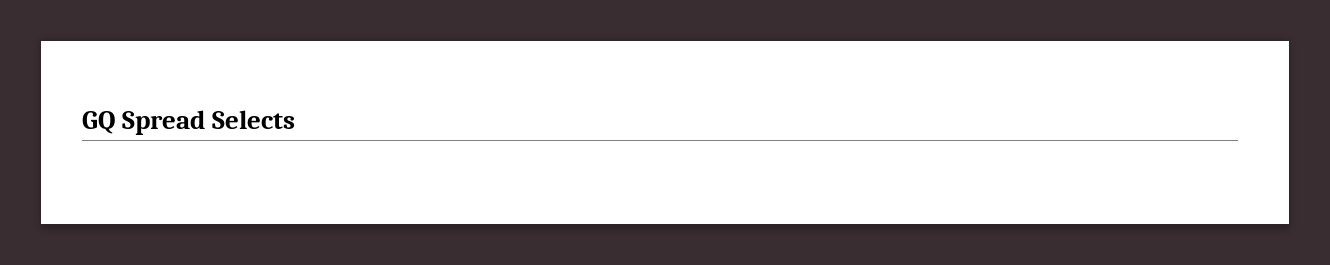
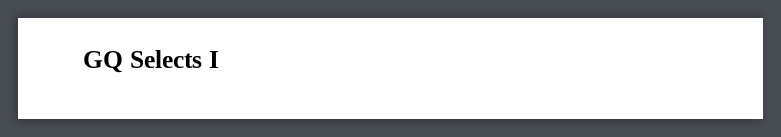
- GQ Spread Selects
+ GQ Selects I

